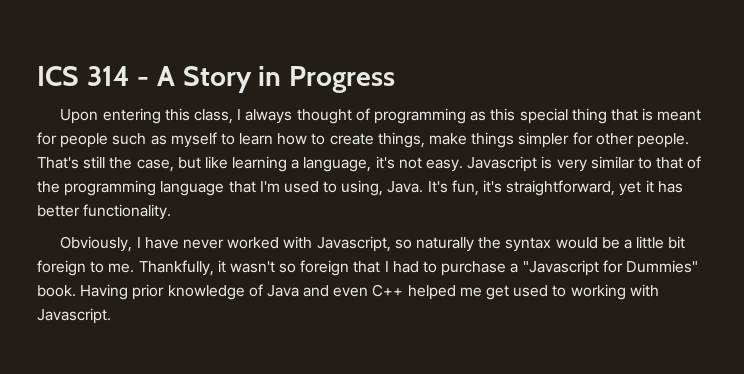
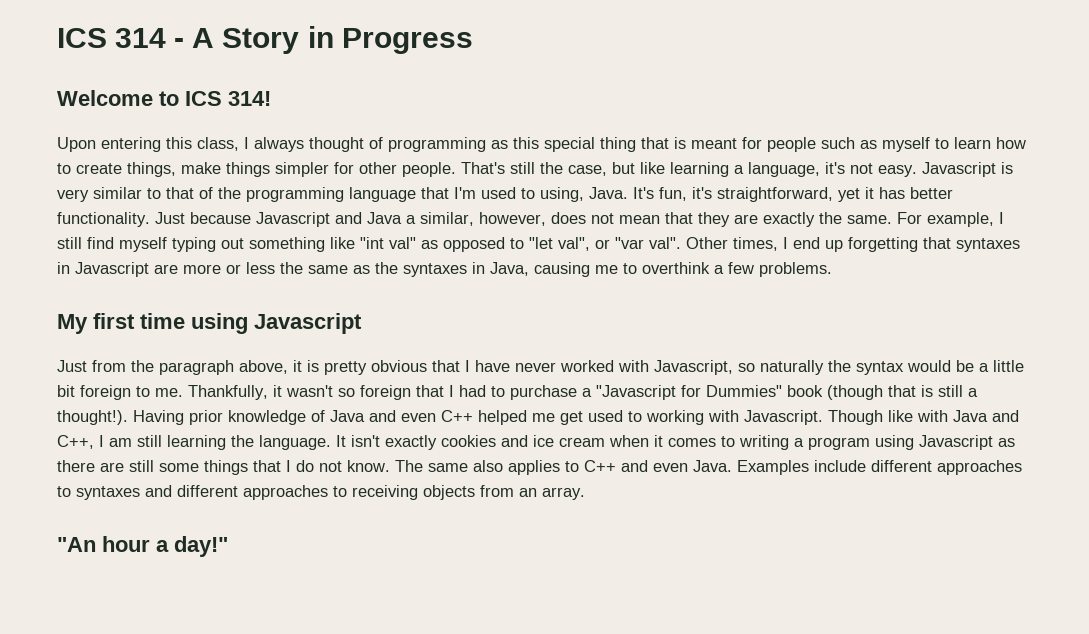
+ Welcome to ICS 314!
- It's fun, it's straightforward, yet it has better functionality.
- Obviously, I have never worked with Javascript, so naturally the syntax would be a little bit foreign to me.
+ It's fun, it's straightforward, yet it has better functionality. Just because Javascript and Java a similar, however, does not mean that they are exactly the same. For example, I still find myself typing out something like "int val" as opposed to "let val", or "var val". Other times, I end up forgetting that syntaxes in Javascript are more or less the same as the syntaxes in Java, causing me to overthink a few problems.
+ My first time using Javascript
+ Just from the paragraph above, it is pretty obvious that I have never worked with Javascript, so naturally the syntax would be a little bit foreign to me.
- Thankfully, it wasn't so foreign that I had to purchase a "Javascript for Dummies" book.
+ Thankfully, it wasn't so foreign that I had to purchase a "Javascript for Dummies" book (though that is still a thought!).
+ Though like with Java and C++, I am still learning the language. It isn't exactly cookies and ice cream when it comes to writing a program using Javascript as there are still some things that I do not know. The same also applies to C++ and even Java. Examples include different approaches to syntaxes and different approaches to receiving objects from an array.
+ "An hour a day!"

